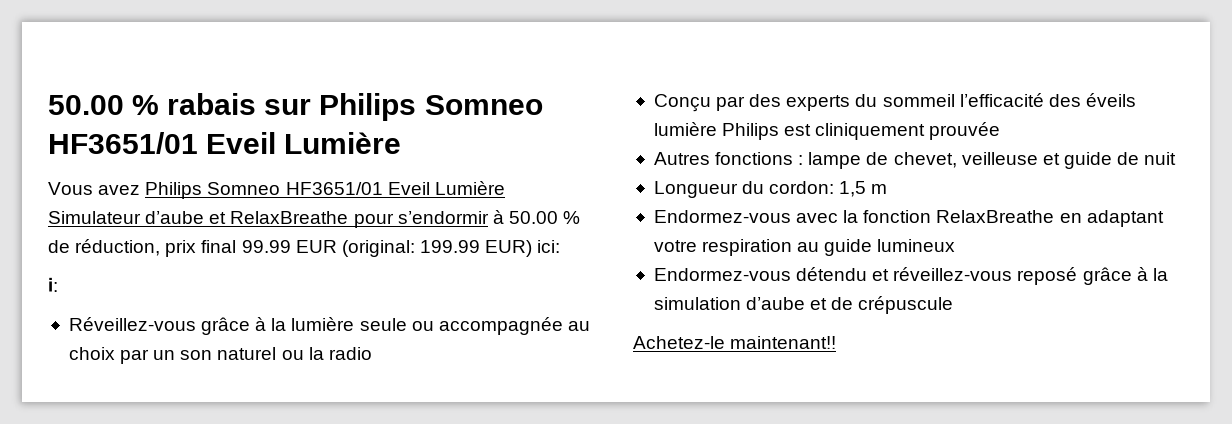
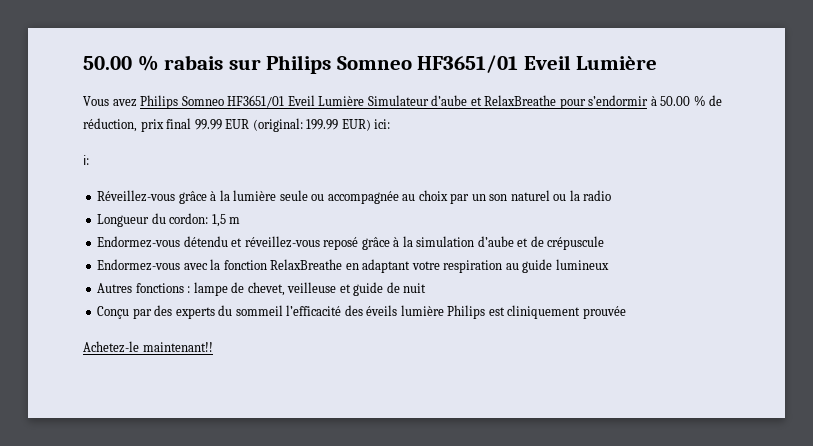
+ Longueur du cordon: 1,5 m
+ Endormez-vous détendu et réveillez-vous reposé grâce à la simulation d’aube et de crépuscule
+ Endormez-vous avec la fonction RelaxBreathe en adaptant votre respiration au guide lumineux
+ Autres fonctions : lampe de chevet, veilleuse et guide de nuit
- Autres fonctions : lampe de chevet, veilleuse et guide de nuit
- Longueur du cordon: 1,5 m
- Endormez-vous avec la fonction RelaxBreathe en adaptant votre respiration au guide lumineux
- Endormez-vous détendu et réveillez-vous reposé grâce à la simulation d’aube et de crépuscule

